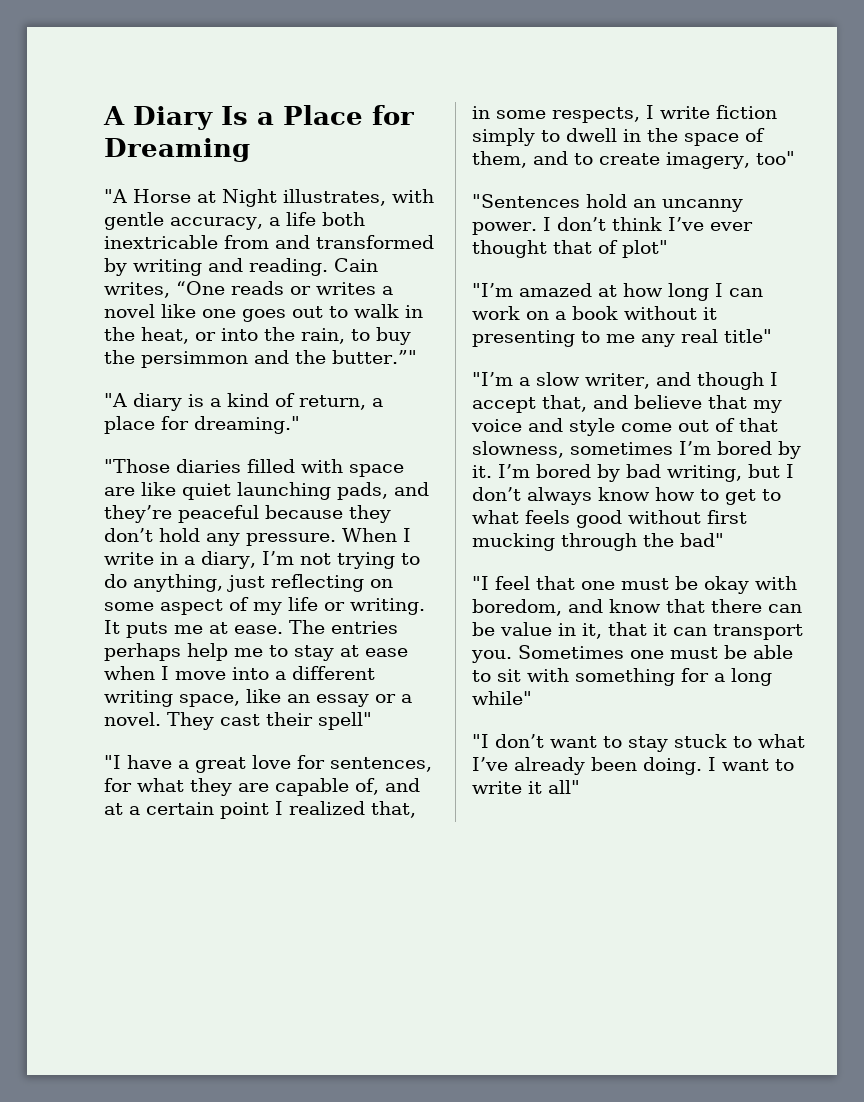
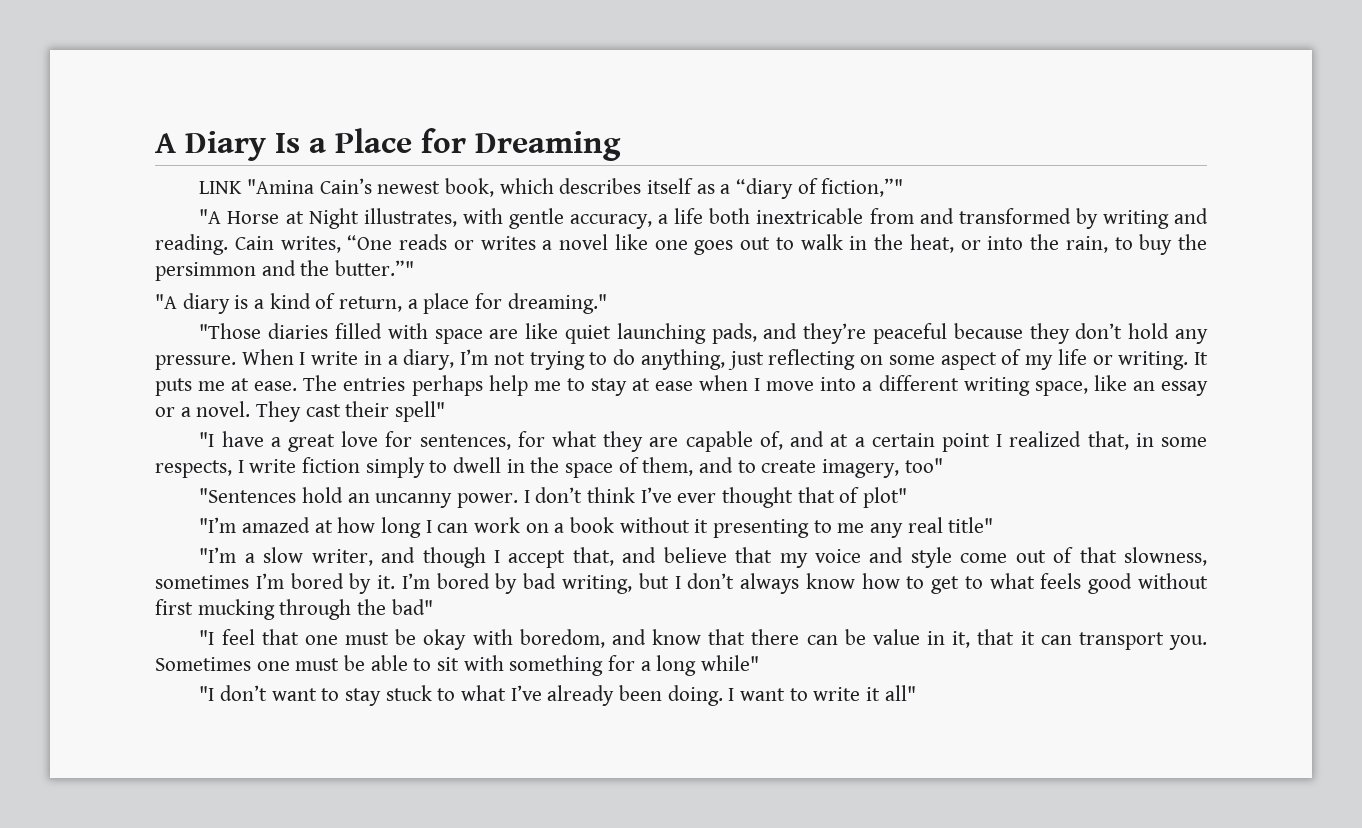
+ LINK "Amina Cain’s newest book, which describes itself as a “diary of fiction,”"

